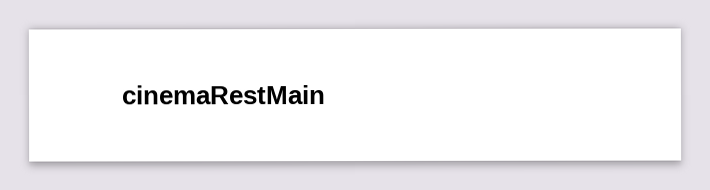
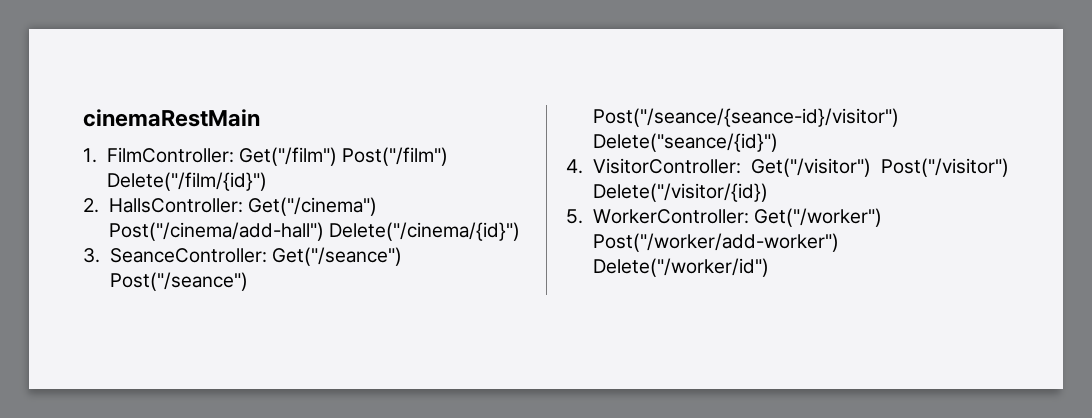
+ 1. FilmController: Get("/film") Post("/film") Delete("/film/{id}")
+ 2. HallsController: Get("/cinema") Post("/cinema/add-hall") Delete("/cinema/{id}")
+ 3. SeanceController: Get("/seance") Post("/seance") Post("/seance/{seance-id}/visitor") Delete("seance/{id}")
+ 4. VisitorController: Get("/visitor") Post("/visitor") Delete("/visitor/{id})
+ 5. WorkerController: Get("/worker") Post("/worker/add-worker") Delete("/worker/id")

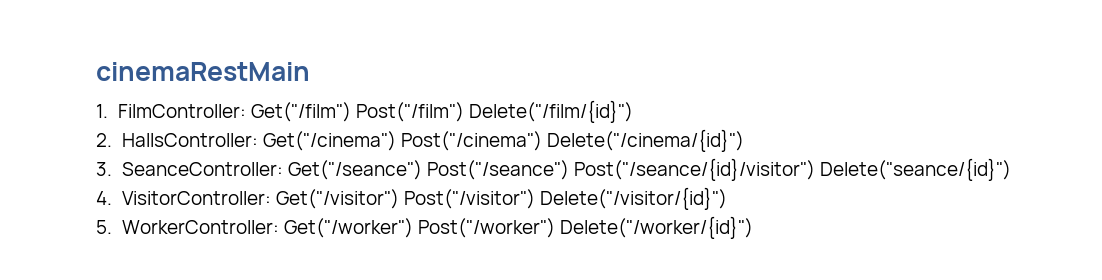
- 2. HallsController: Get("/cinema") Post("/cinema/add-hall") Delete("/cinema/{id}")
+ 2. HallsController: Get("/cinema") Post("/cinema") Delete("/cinema/{id}")
- 3. SeanceController: Get("/seance") Post("/seance") Post("/seance/{seance-id}/visitor") Delete("seance/{id}")
+ 3. SeanceController: Get("/seance") Post("/seance") Post("/seance/{id}/visitor") Delete("seance/{id}")
- 4. VisitorController: Get("/visitor") Post("/visitor") Delete("/visitor/{id})
+ 4. VisitorController: Get("/visitor") Post("/visitor") Delete("/visitor/{id}")
- 5. WorkerController: Get("/worker") Post("/worker/add-worker") Delete("/worker/id")
+ 5. WorkerController: Get("/worker") Post("/worker") Delete("/worker/{id}")

